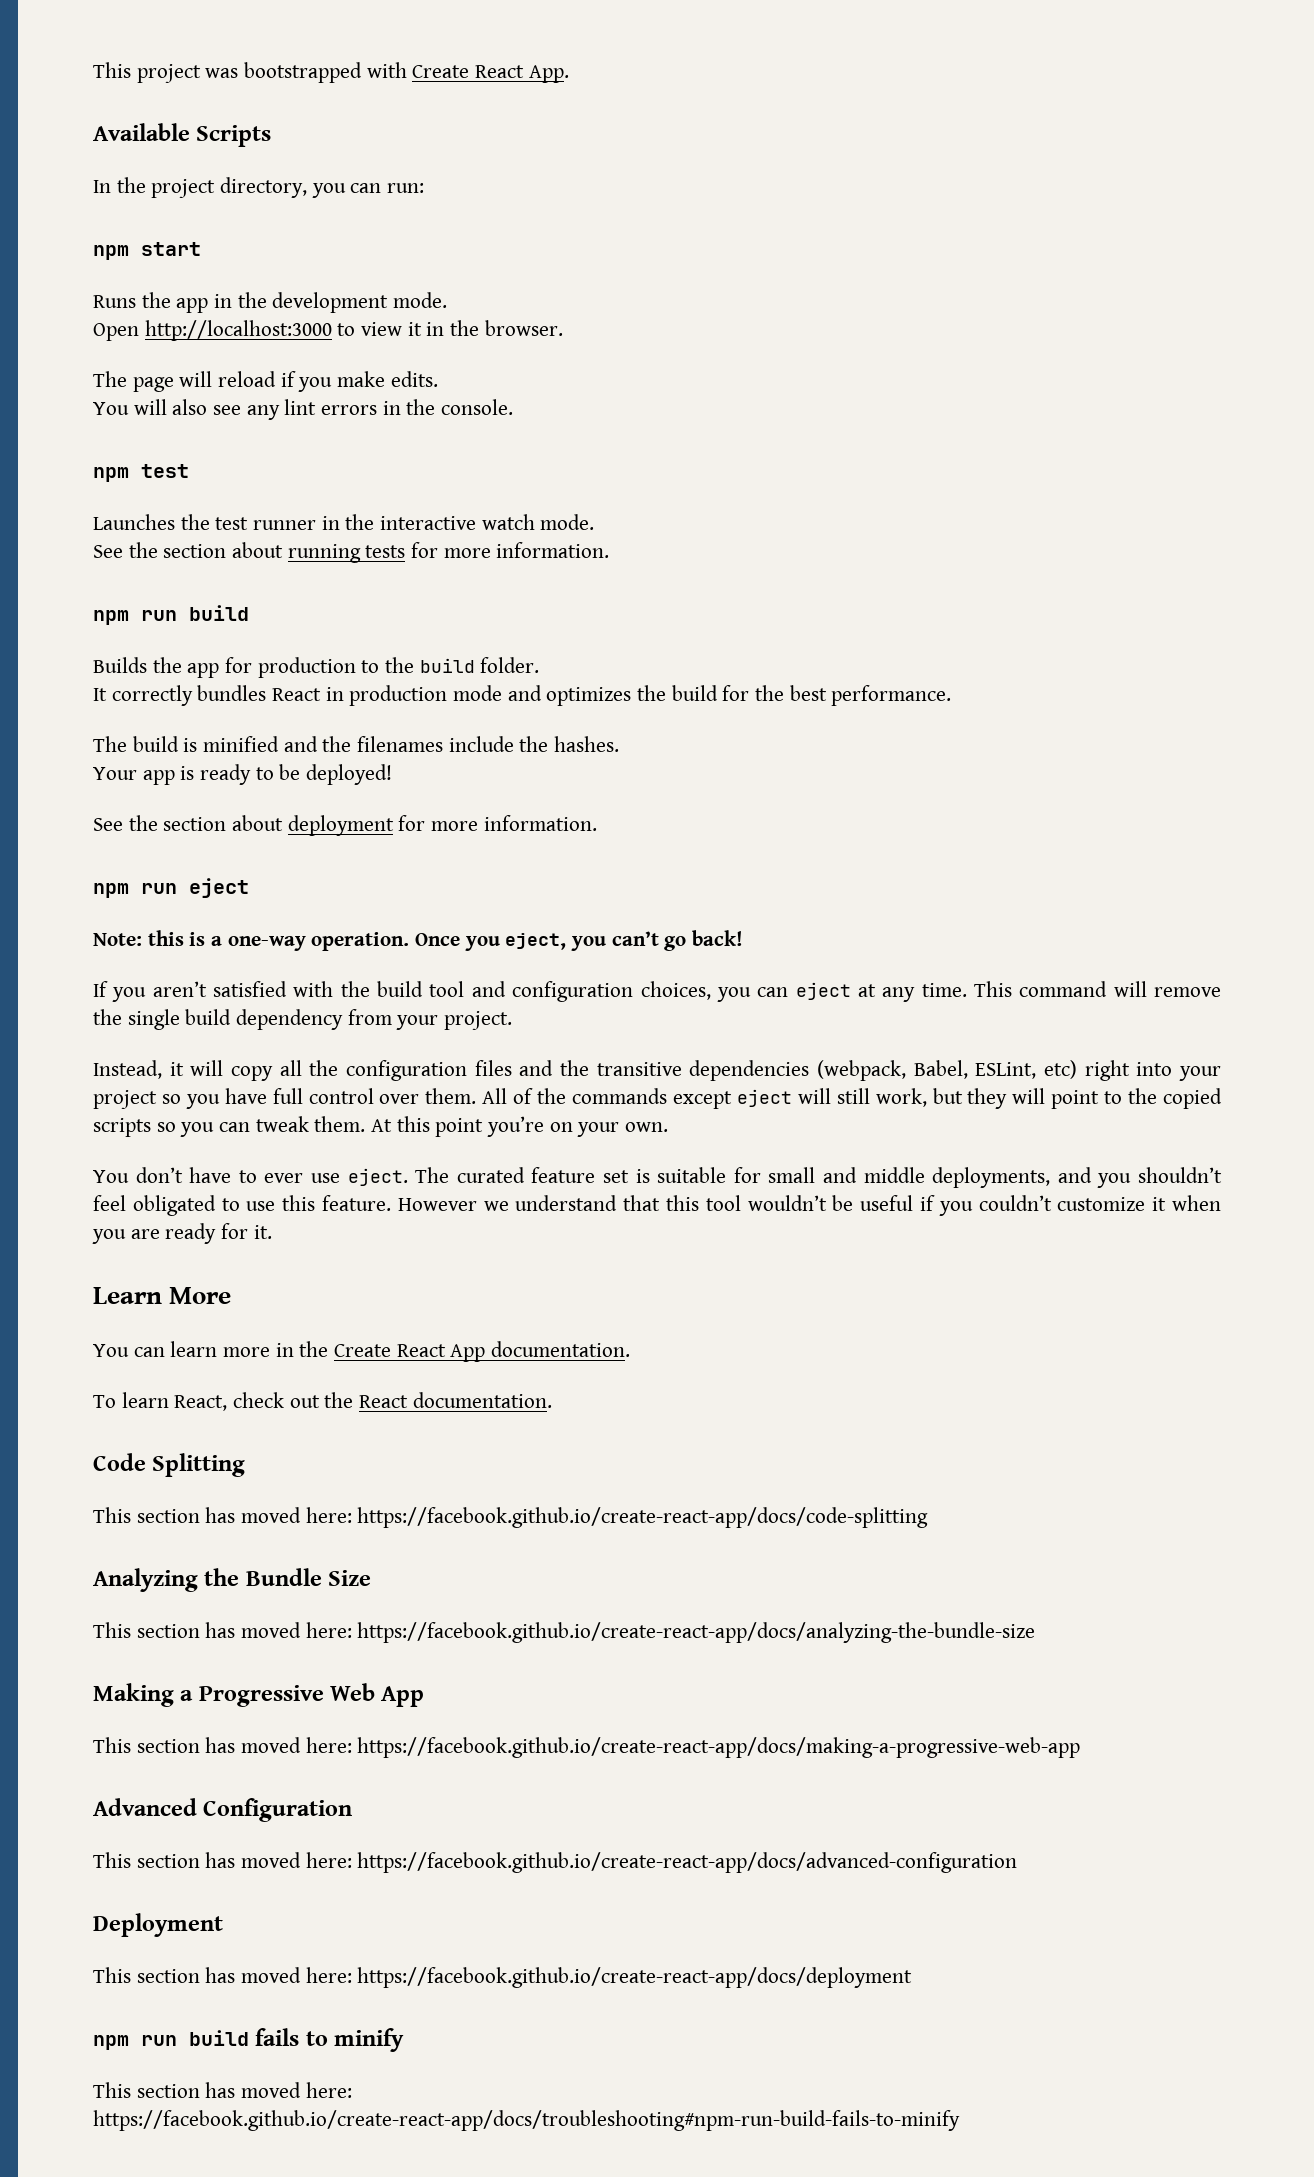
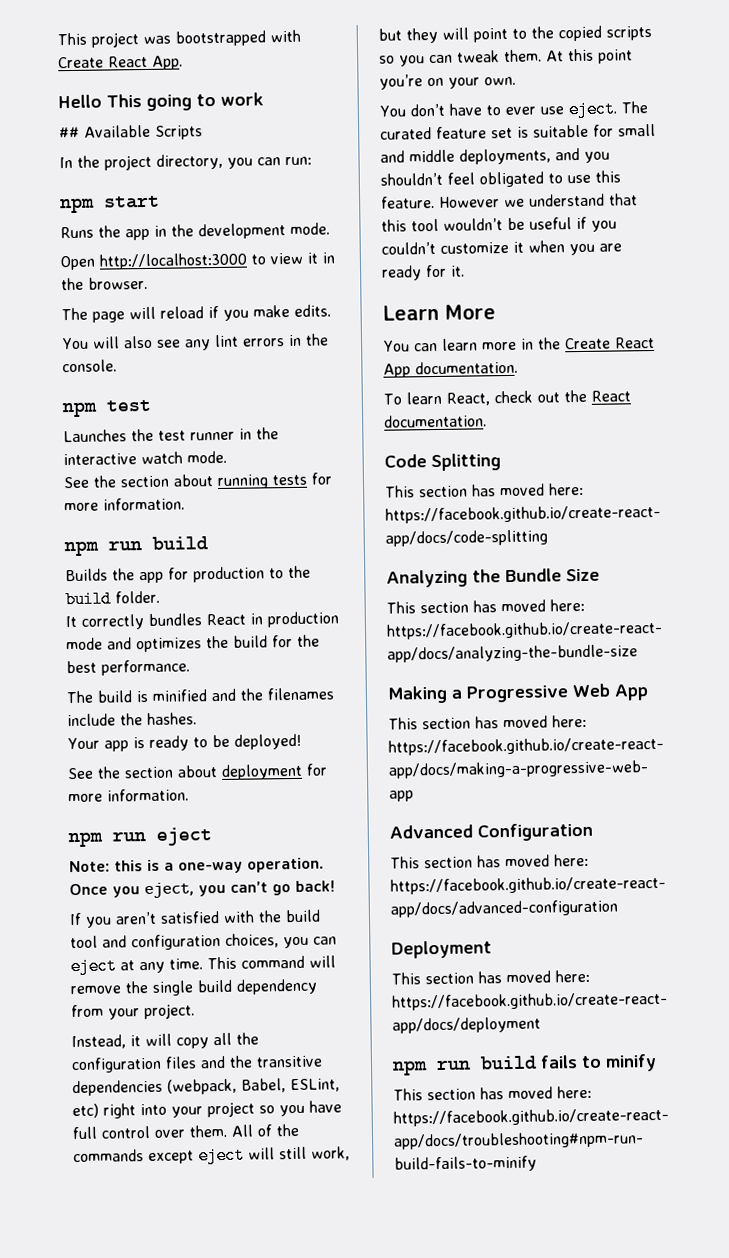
- Available Scripts
+ Hello This going to work
+ ## Available Scripts

